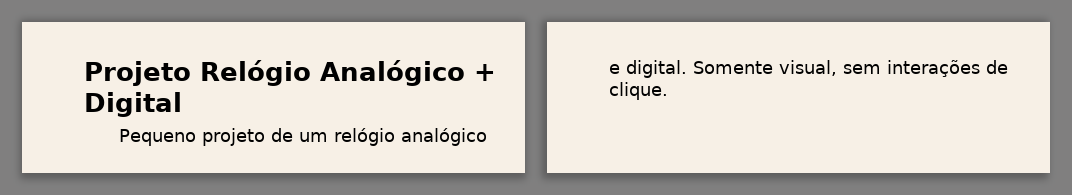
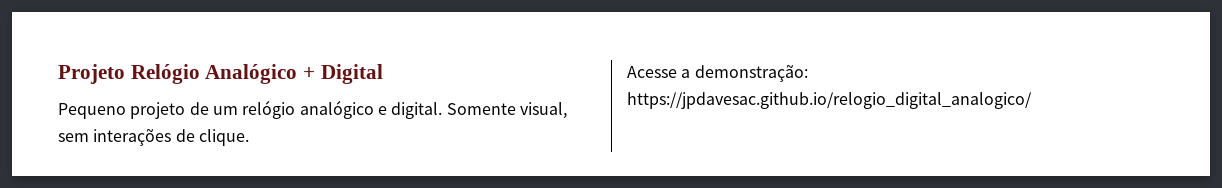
+ Acesse a demonstração: https://jpdavesac.github.io/relogio_digital_analogico/

